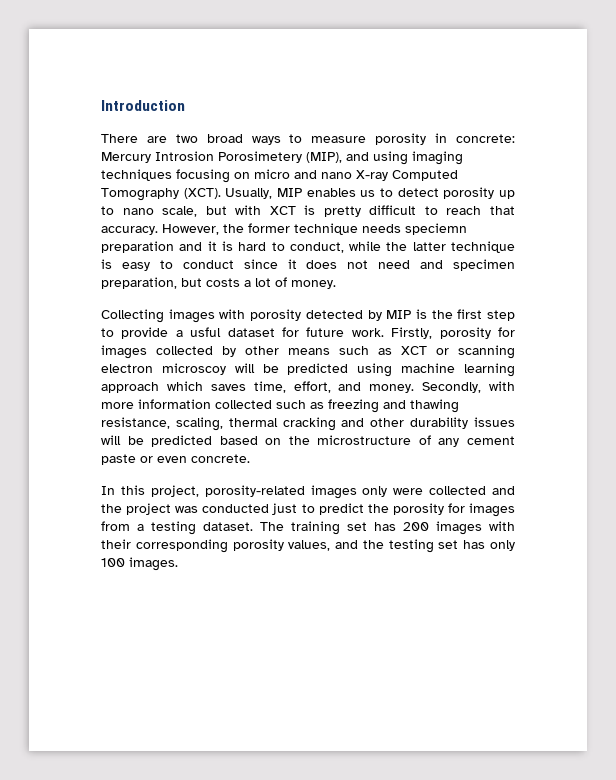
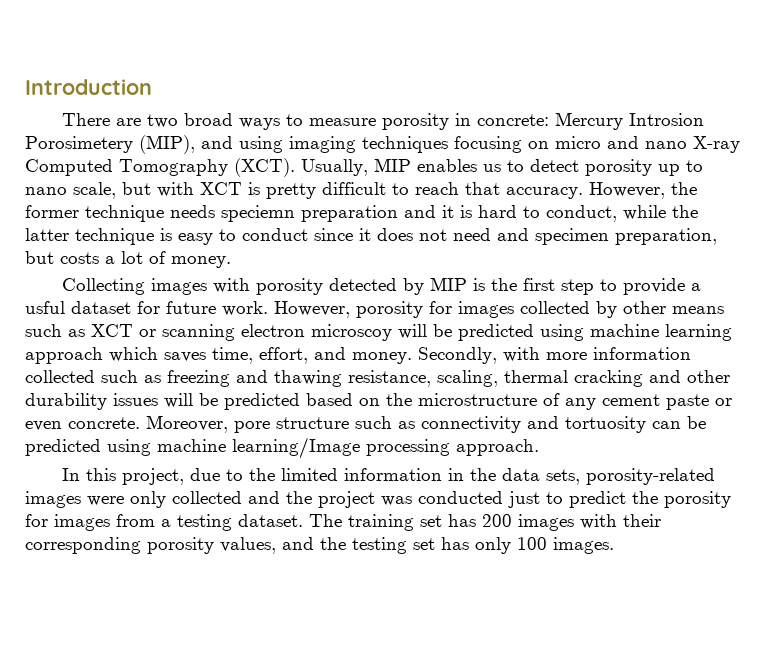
- Firstly, porosity for images collected by other means such as XCT or scanning electron microscoy will be predicted using machine learning approach which saves time, effort, and money.
+ However, porosity for images collected by other means such as XCT or scanning electron microscoy will be predicted using machine learning approach which saves time, effort, and money.
- Secondly, with more information collected such as freezing and thawing resistance, scaling, thermal cracking and other durability issues will be predicted based on the microstructure of any cement paste or even concrete.
- In this project, porosity-related images only were collected and the project was conducted just to predict the porosity for images from a testing dataset.
+ Secondly, with more information collected such as freezing and thawing resistance, scaling, thermal cracking and other durability issues will be predicted based on the microstructure of any cement paste or even concrete. Moreover, pore structure such as connectivity and tortuosity can be predicted using machine learning/Image processing approach.
+ In this project, due to the limited information in the data sets, porosity-related images were only collected and the project was conducted just to predict the porosity for images from a testing dataset.

